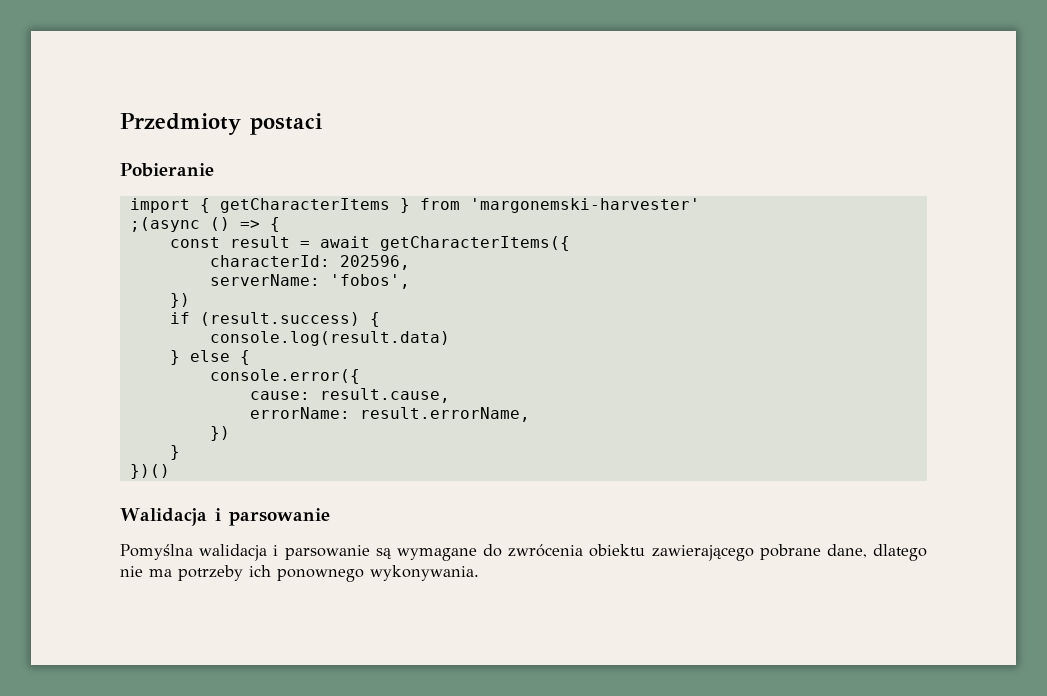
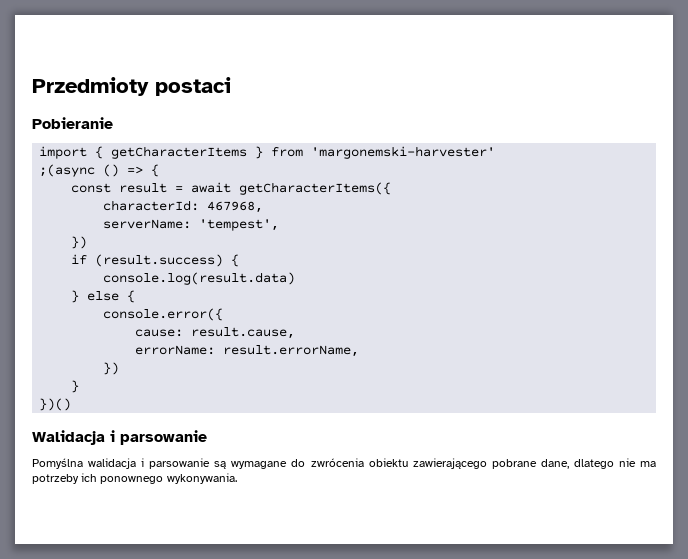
- characterId: 202596,
+ characterId: 467968,
- serverName: 'fobos',
+ serverName: 'tempest',

